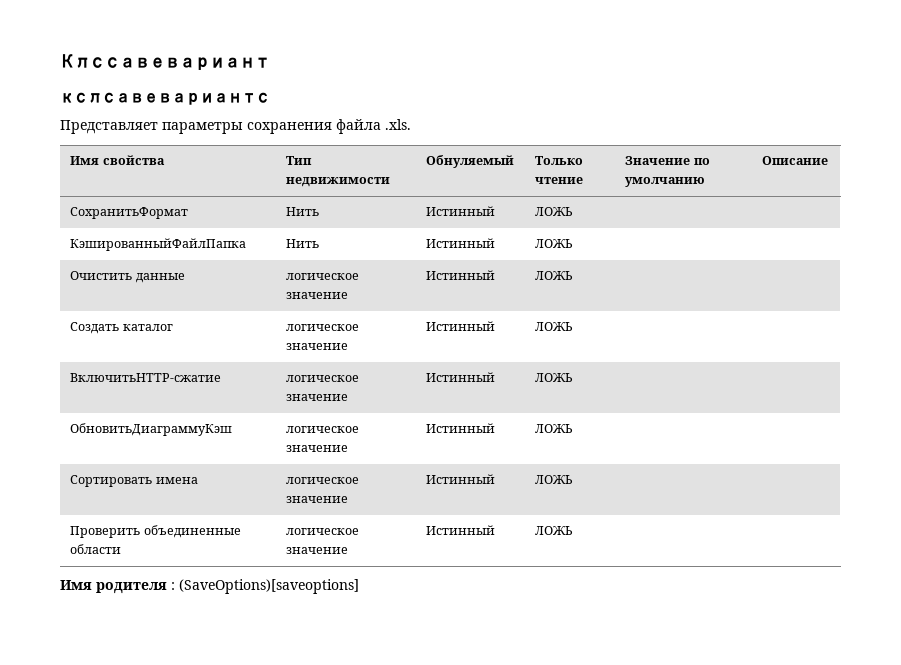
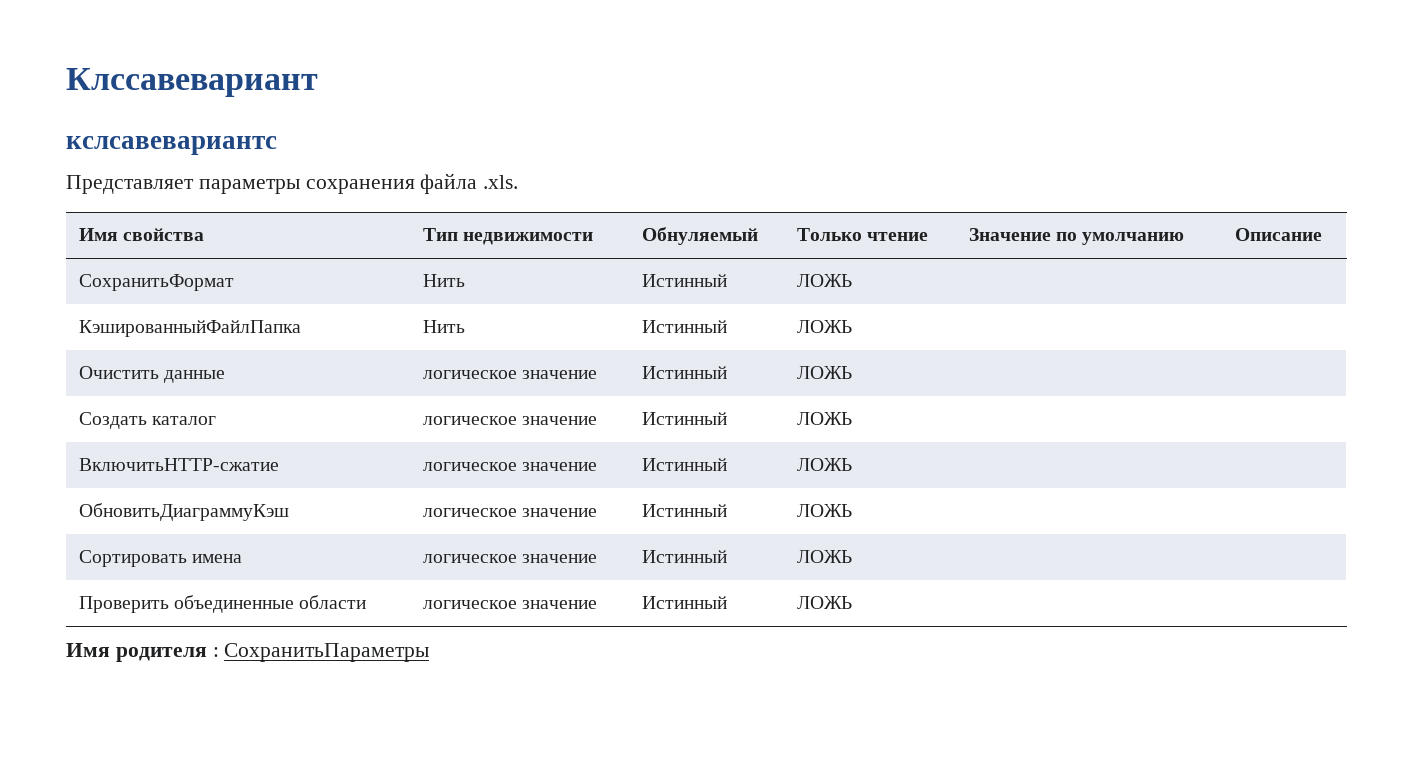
- Имя родителя : (SaveOptions)[saveoptions]
+ Имя родителя : СохранитьПараметры

